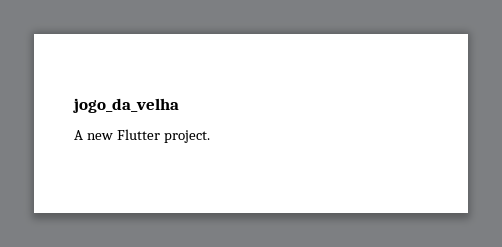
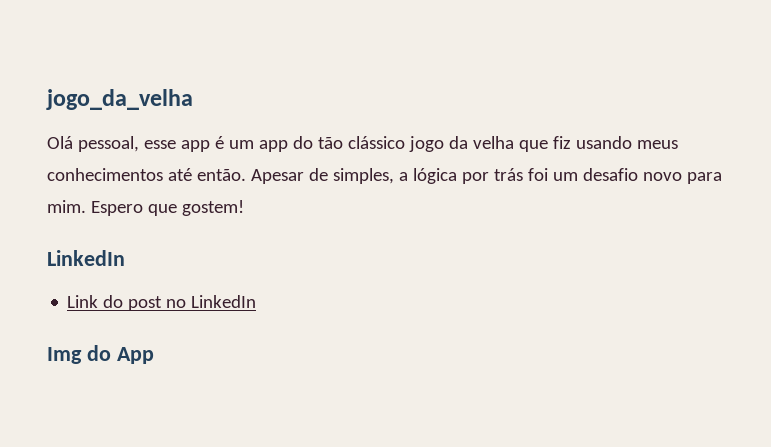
- A new Flutter project.
+ Olá pessoal, esse app é um app do tão clássico jogo da velha que fiz usando meus conhecimentos até então. Apesar de simples, a lógica por trás foi um desafio novo para mim. Espero que gostem!
+ LinkedIn
+ Link do post no LinkedIn
+ Img do App

